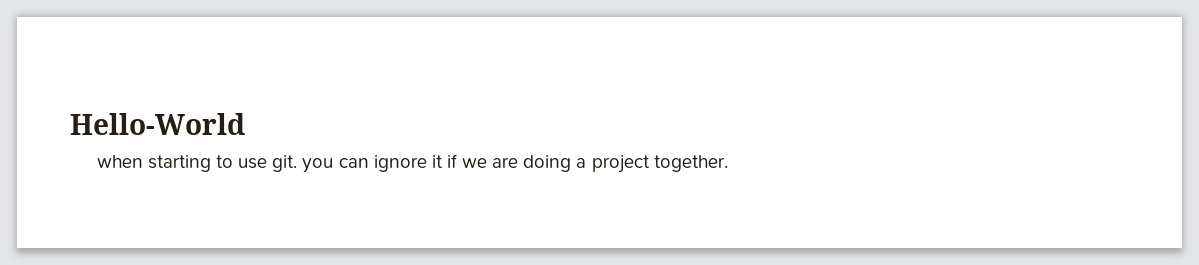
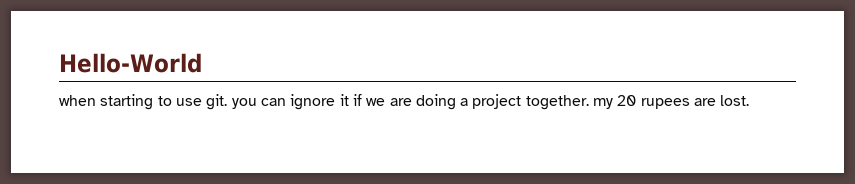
- when starting to use git. you can ignore it if we are doing a project together.
+ when starting to use git. you can ignore it if we are doing a project together. my 20 rupees are lost.

